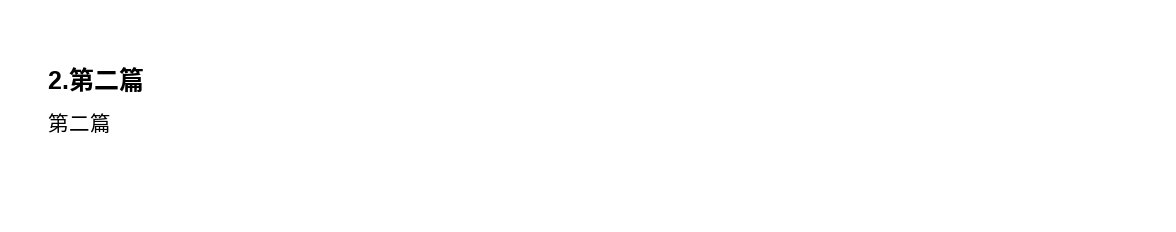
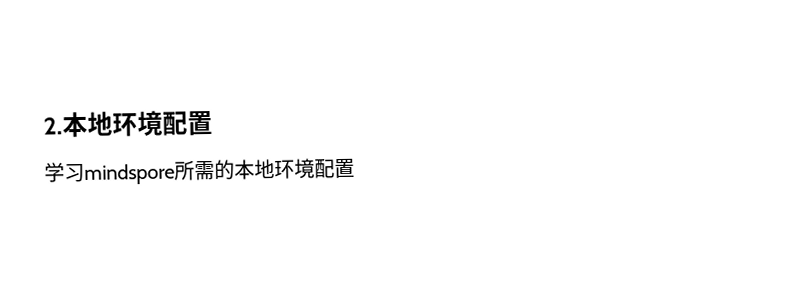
- 2.第二篇
- 第二篇
+ 2.本地环境配置
+ 学习mindspore所需的本地环境配置

